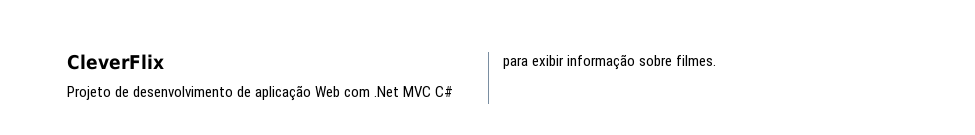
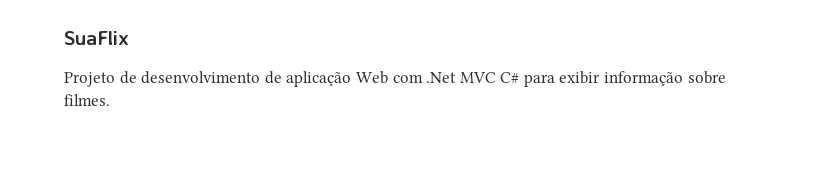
- CleverFlix
+ SuaFlix

